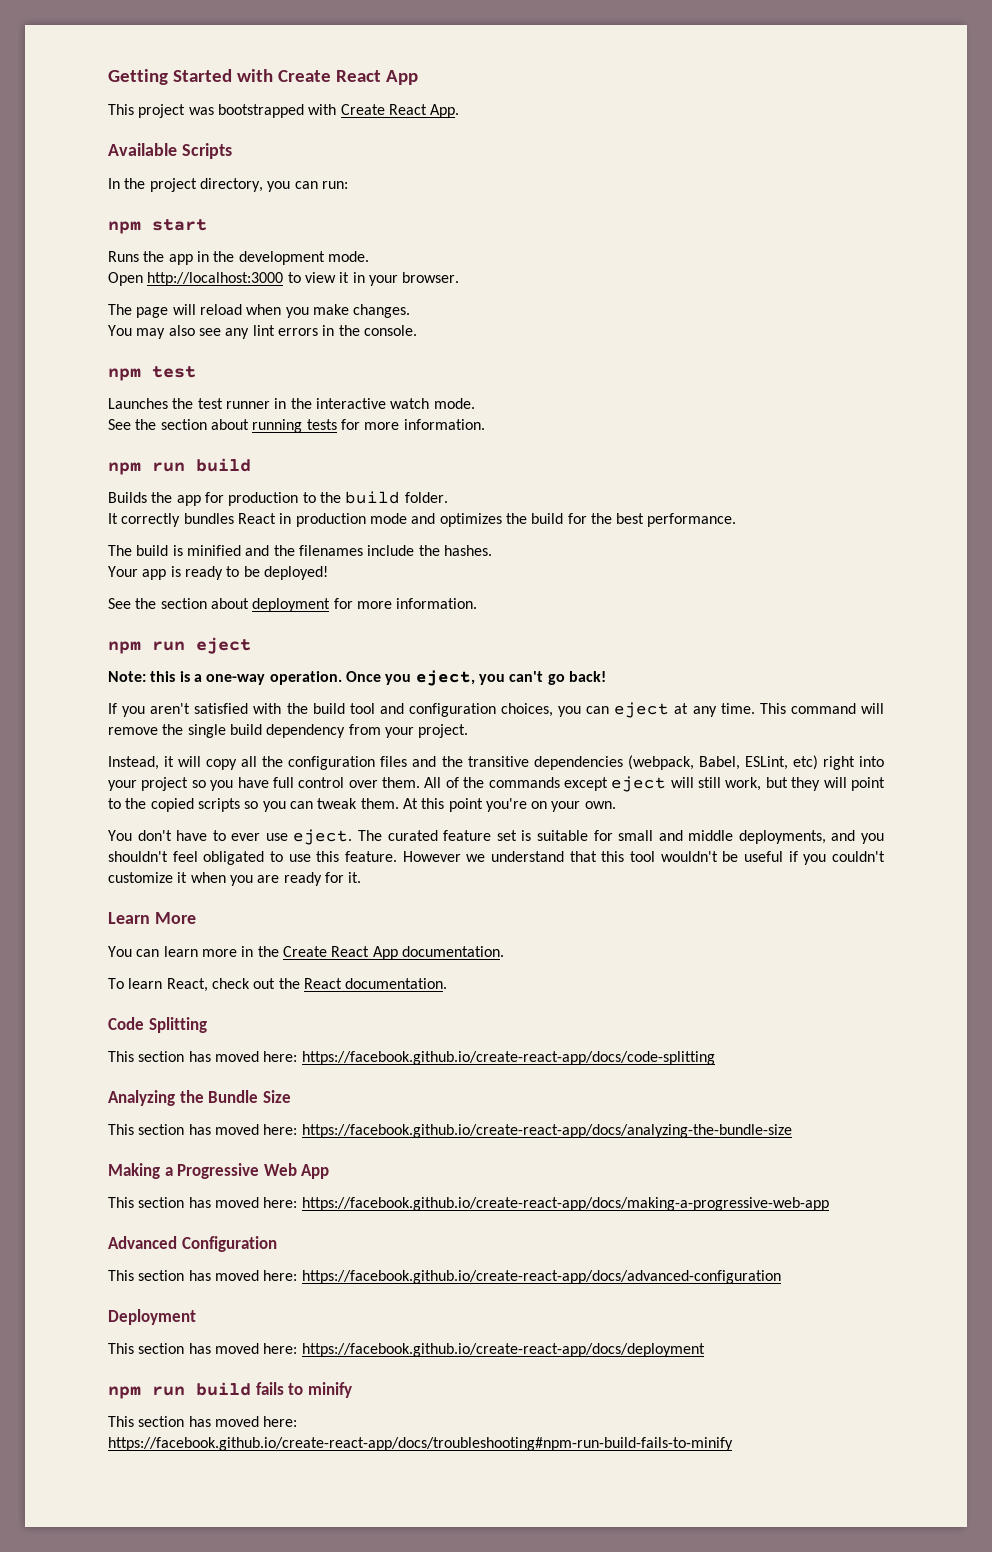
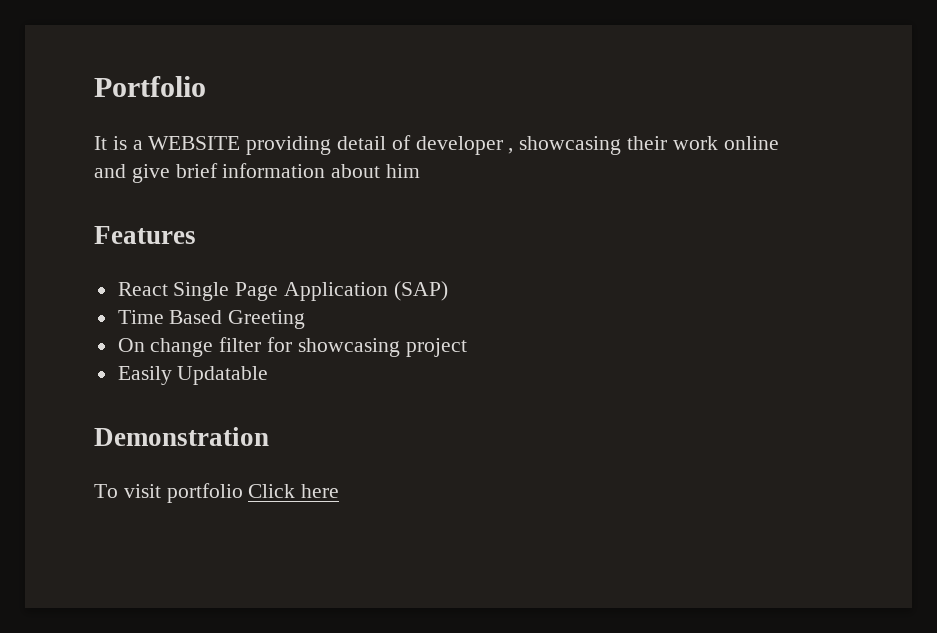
- Getting Started with Create React App
- This project was bootstrapped with Create React App.
- Available Scripts
- In the project directory, you can run:
- npm start
- Runs the app in the development mode.
- Open http://localhost:3000 to view it in your browser.
- The page will reload when you make changes.
- You may also see any lint errors in the console.
- npm test
- Launches the test runner in the interactive watch mode.
- See the section about running tests for more information.
- npm run build
- Builds the app for production to the build folder.
- It correctly bundles React in production mode and optimizes the build for the best performance.
- The build is minified and the filenames include the hashes.
- Your app is ready to be deployed!
- See the section about deployment for more information.
- npm run eject
- Note: this is a one-way operation. Once you eject, you can't go back!
- If you aren't satisfied with the build tool and configuration choices, you can eject at any time. This command will remove the single build dependency from your project.
- Instead, it will copy all the configuration files and the transitive dependencies (webpack, Babel, ESLint, etc) right into your project so you have full control over them. All of the commands except eject will still work, but they will point to the copied scripts so you can tweak them. At this point you're on your own.
- You don't have to ever use eject. The curated feature set is suitable for small and middle deployments, and you shouldn't feel obligated to use this feature. However we understand that this tool wouldn't be useful if you couldn't customize it when you are ready for it.
- Learn More
- You can learn more in the Create React App documentation.
- To learn React, check out the React documentation.
- Code Splitting
- This section has moved here: https://facebook.github.io/create-react-app/docs/code-splitting
- Analyzing the Bundle Size
- This section has moved here: https://facebook.github.io/create-react-app/docs/analyzing-the-bundle-size
- Making a Progressive Web App
- This section has moved here: https://facebook.github.io/create-react-app/docs/making-a-progressive-web-app
- Advanced Configuration
- This section has moved here: https://facebook.github.io/create-react-app/docs/advanced-configuration
- Deployment
- This section has moved here: https://facebook.github.io/create-react-app/docs/deployment
- npm run build fails to minify
- This section has moved here: https://facebook.github.io/create-react-app/docs/troubleshooting#npm-run-build-fails-to-minify
+ Portfolio
+ It is a WEBSITE providing detail of developer , showcasing their work online and give brief information about him
+ Features
+ React Single Page Application (SAP)
+ Time Based Greeting
+ On change filter for showcasing project
+ Easily Updatable
+ Demonstration
+ To visit portfolio Click here

